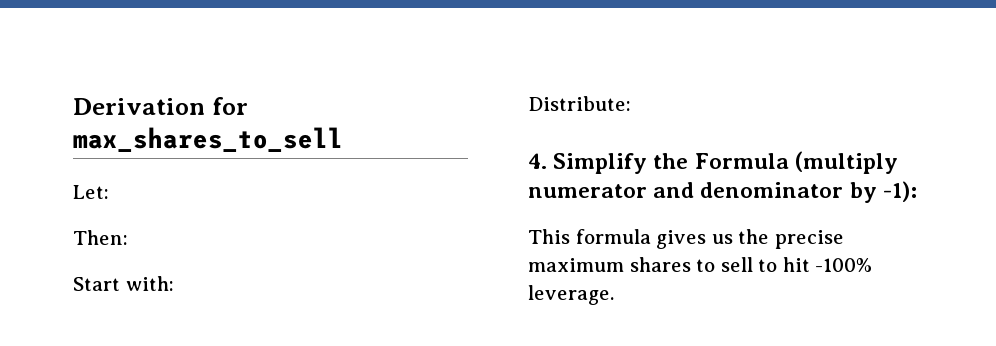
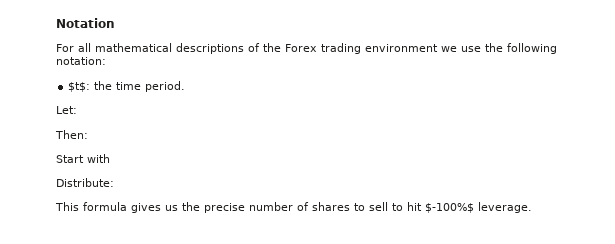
- Derivation for max_shares_to_sell
+ Notation
+ For all mathematical descriptions of the Forex trading environment we use the following notation:
+ $t$: the time period.
- Start with:
+ Start with
- 4. Simplify the Formula (multiply numerator and denominator by -1):
- This formula gives us the precise maximum shares to sell to hit -100% leverage.
+ This formula gives us the precise number of shares to sell to hit $-100%$ leverage.

